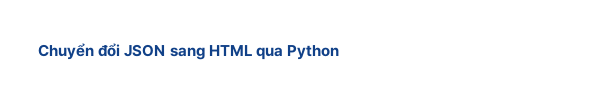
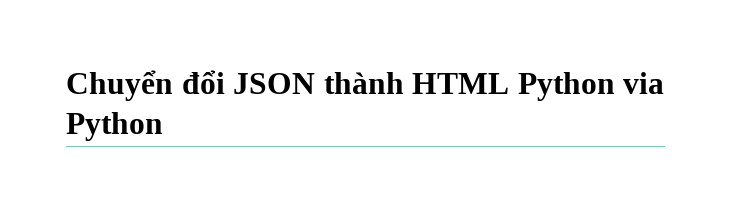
- Chuyển đổi JSON sang HTML qua Python
+ Chuyển đổi JSON thành HTML Python via Python

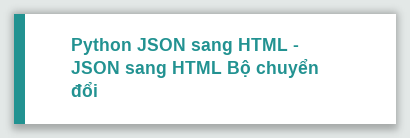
- Chuyển đổi JSON thành HTML Python via Python
+ Python JSON sang HTML - JSON sang HTML Bộ chuyển đổi

